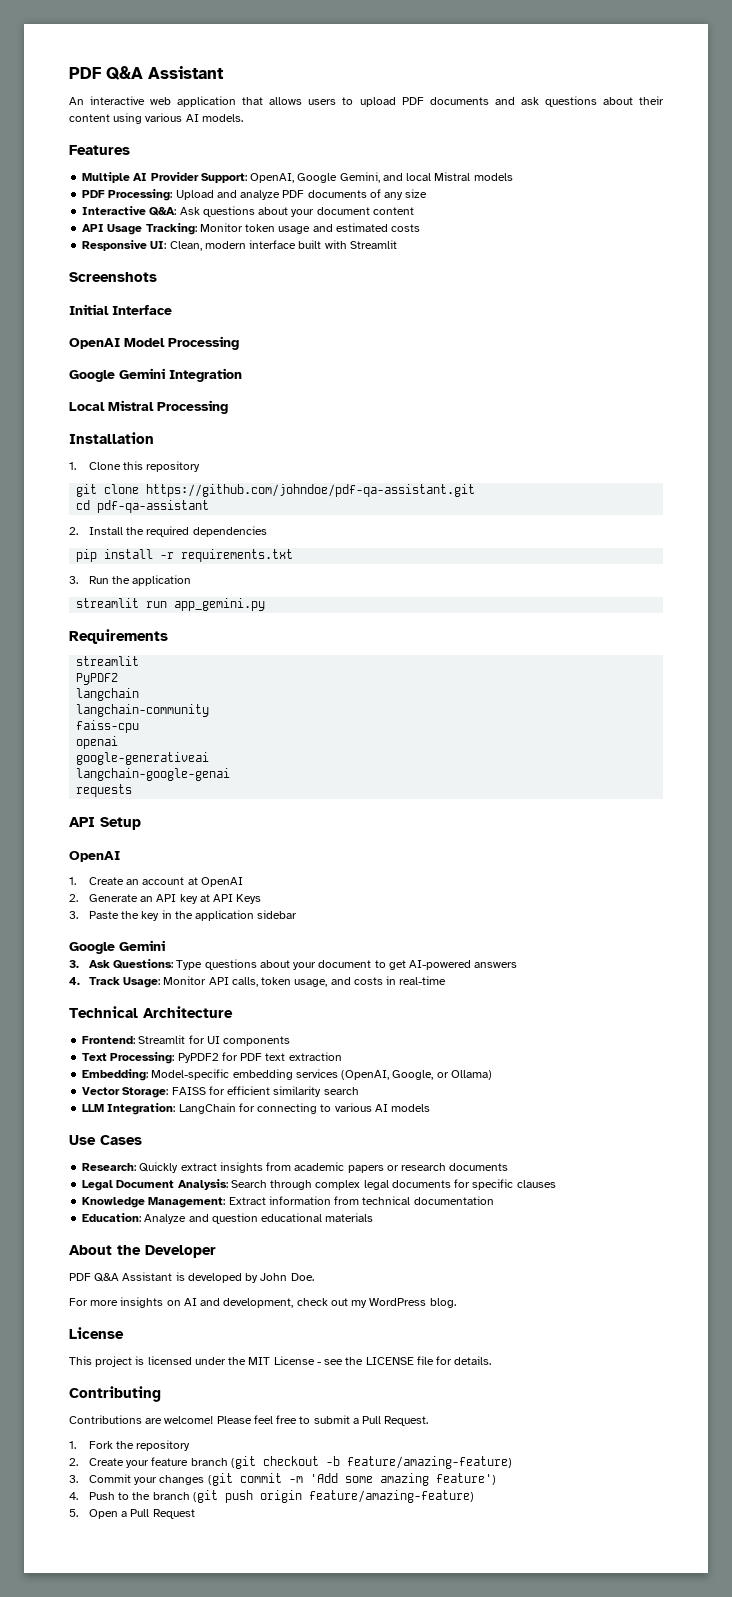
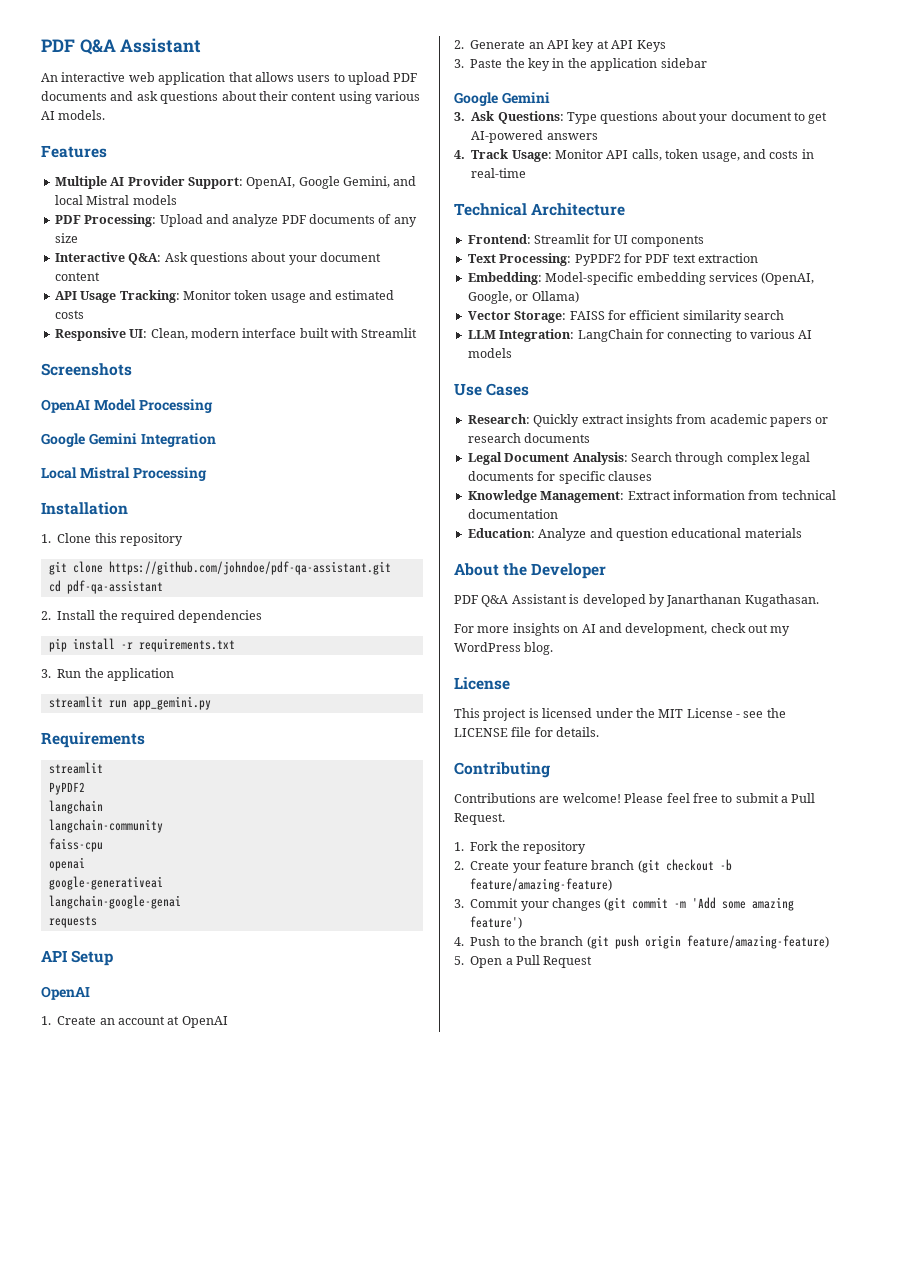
- Initial Interface
- PDF Q&A Assistant is developed by John Doe.
+ PDF Q&A Assistant is developed by Janarthanan Kugathasan.

